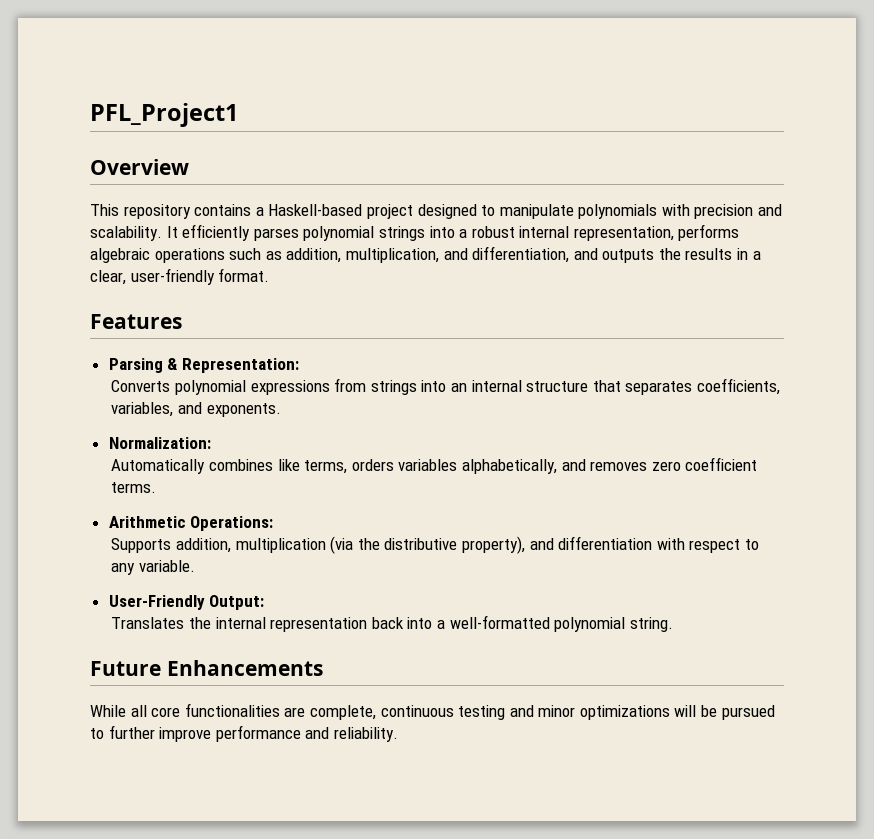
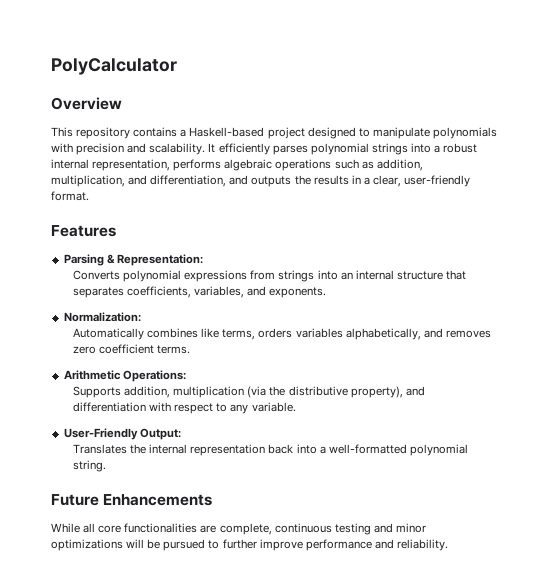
- PFL_Project1
+ PolyCalculator

